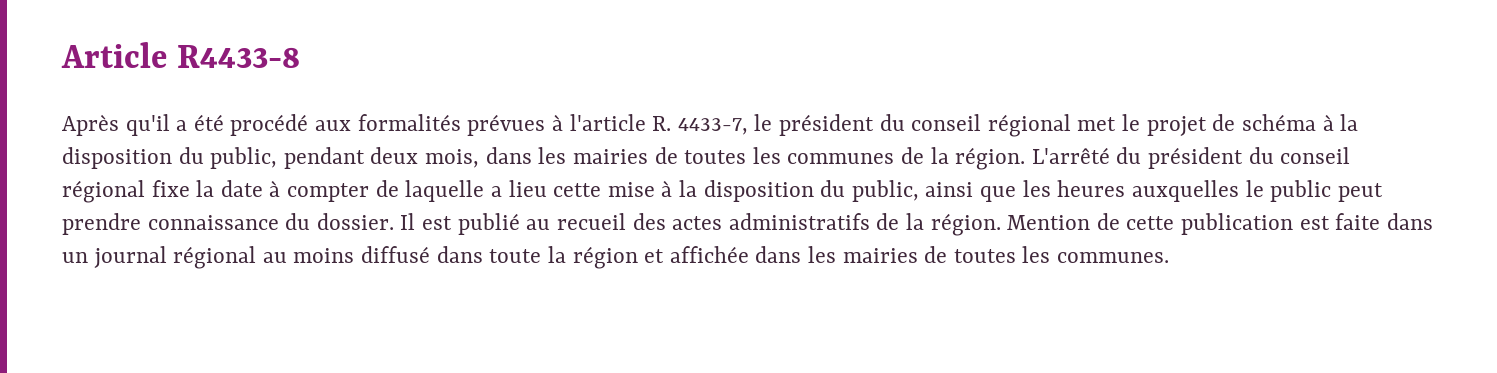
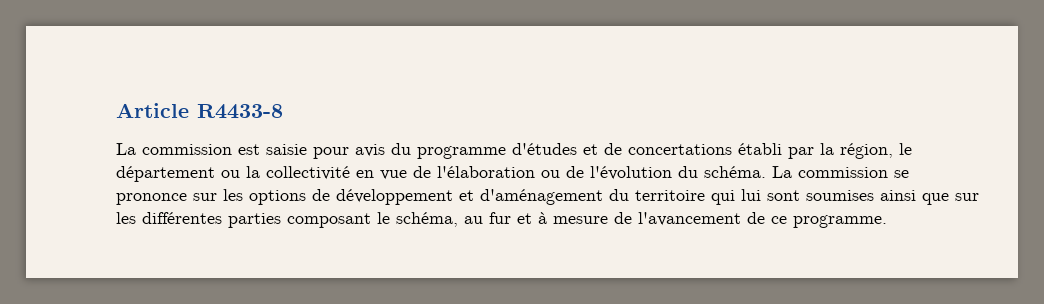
- Après qu'il a été procédé aux formalités prévues à l'article R. 4433-7, le président du conseil régional met le projet de schéma à la disposition du public, pendant deux mois, dans les mairies de toutes les communes de la région. L'arrêté du président du conseil régional fixe la date à compter de laquelle a lieu cette mise à la disposition du public, ainsi que les heures auxquelles le public peut prendre connaissance du dossier. Il est publié au recueil des actes administratifs de la région. Mention de cette publication est faite dans un journal régional au moins diffusé dans toute la région et affichée dans les mairies de toutes les communes.
+ La commission est saisie pour avis du programme d'études et de concertations établi par la région, le département ou la collectivité en vue de l'élaboration ou de l'évolution du schéma. La commission se prononce sur les options de développement et d'aménagement du territoire qui lui sont soumises ainsi que sur les différentes parties composant le schéma, au fur et à mesure de l'avancement de ce programme.

